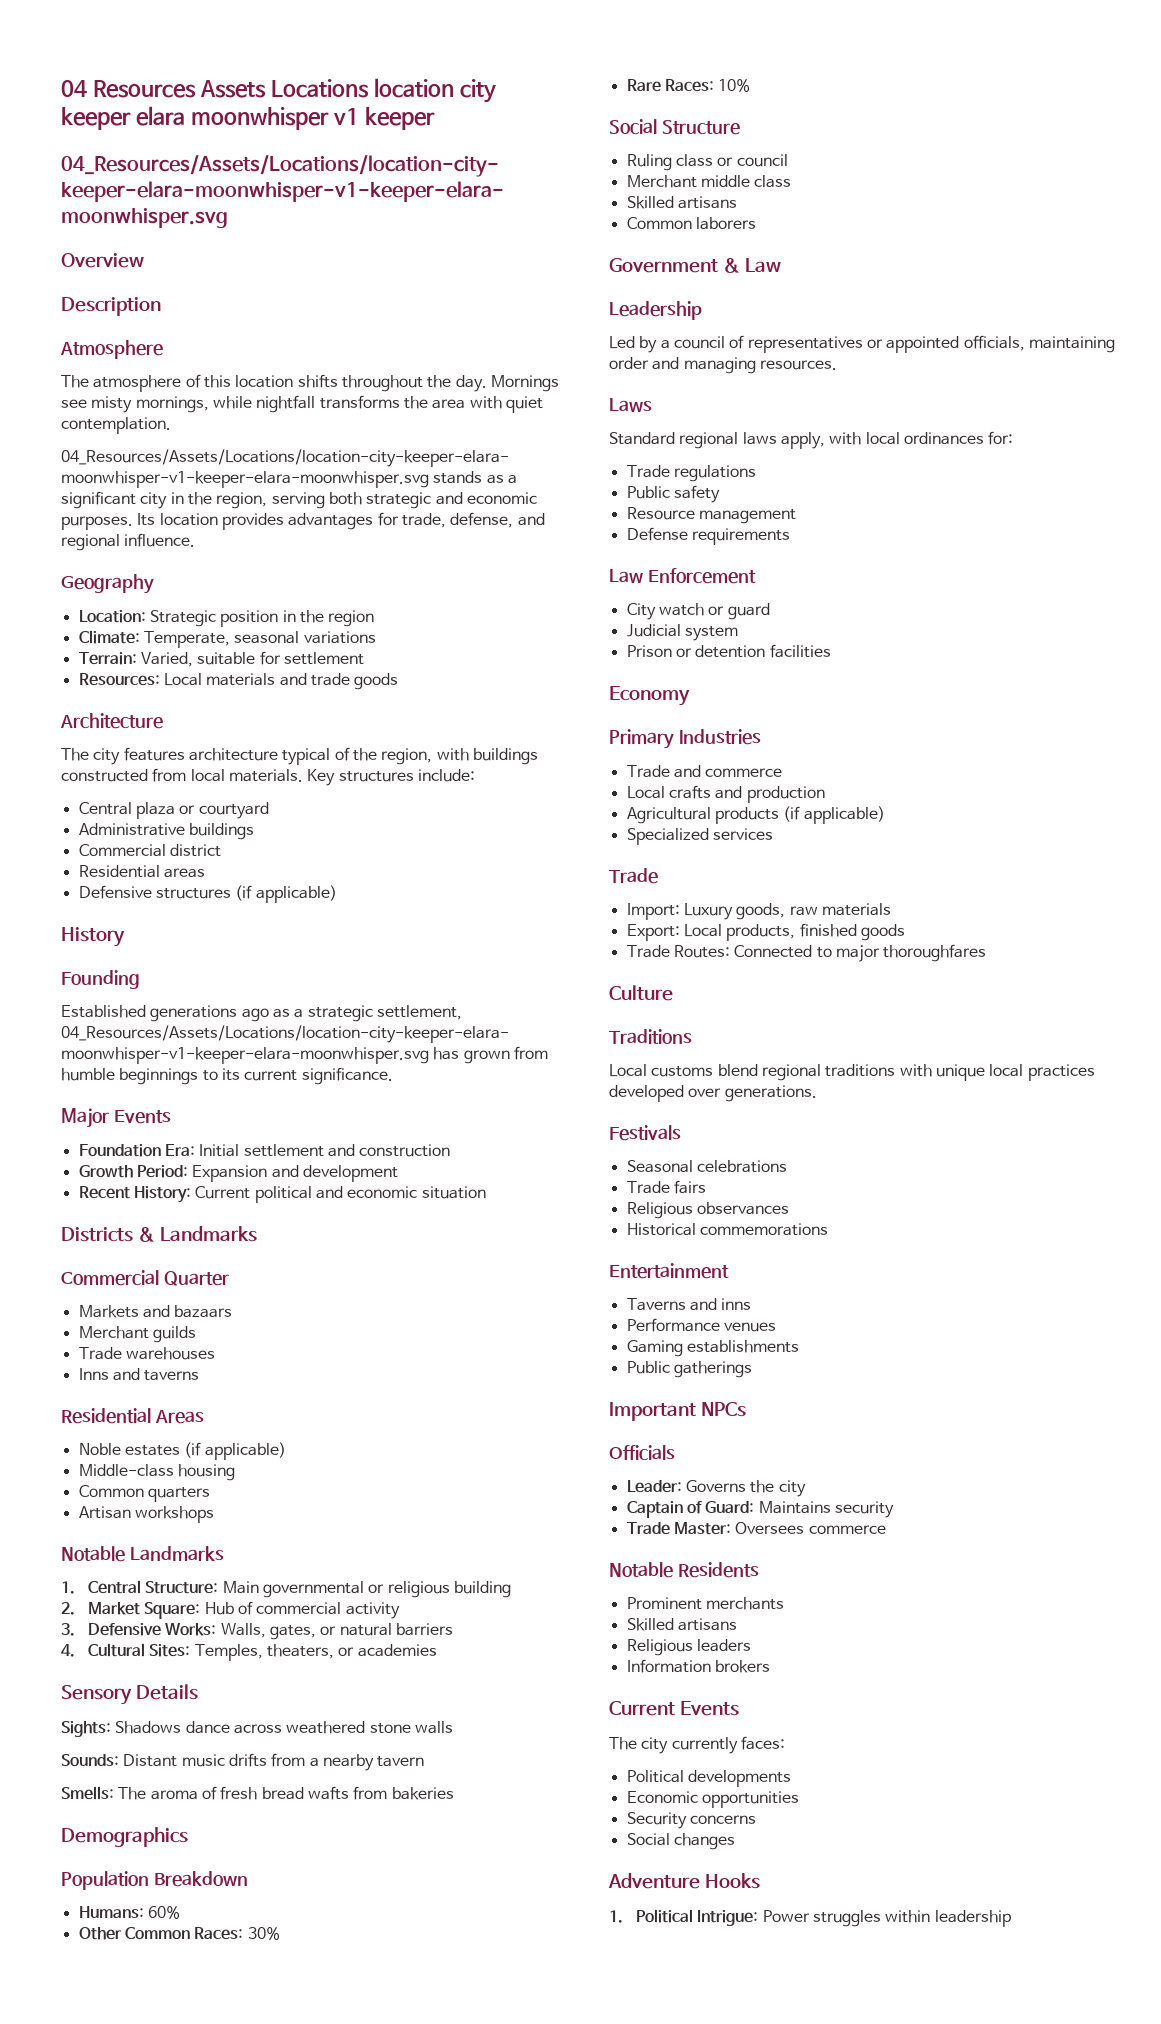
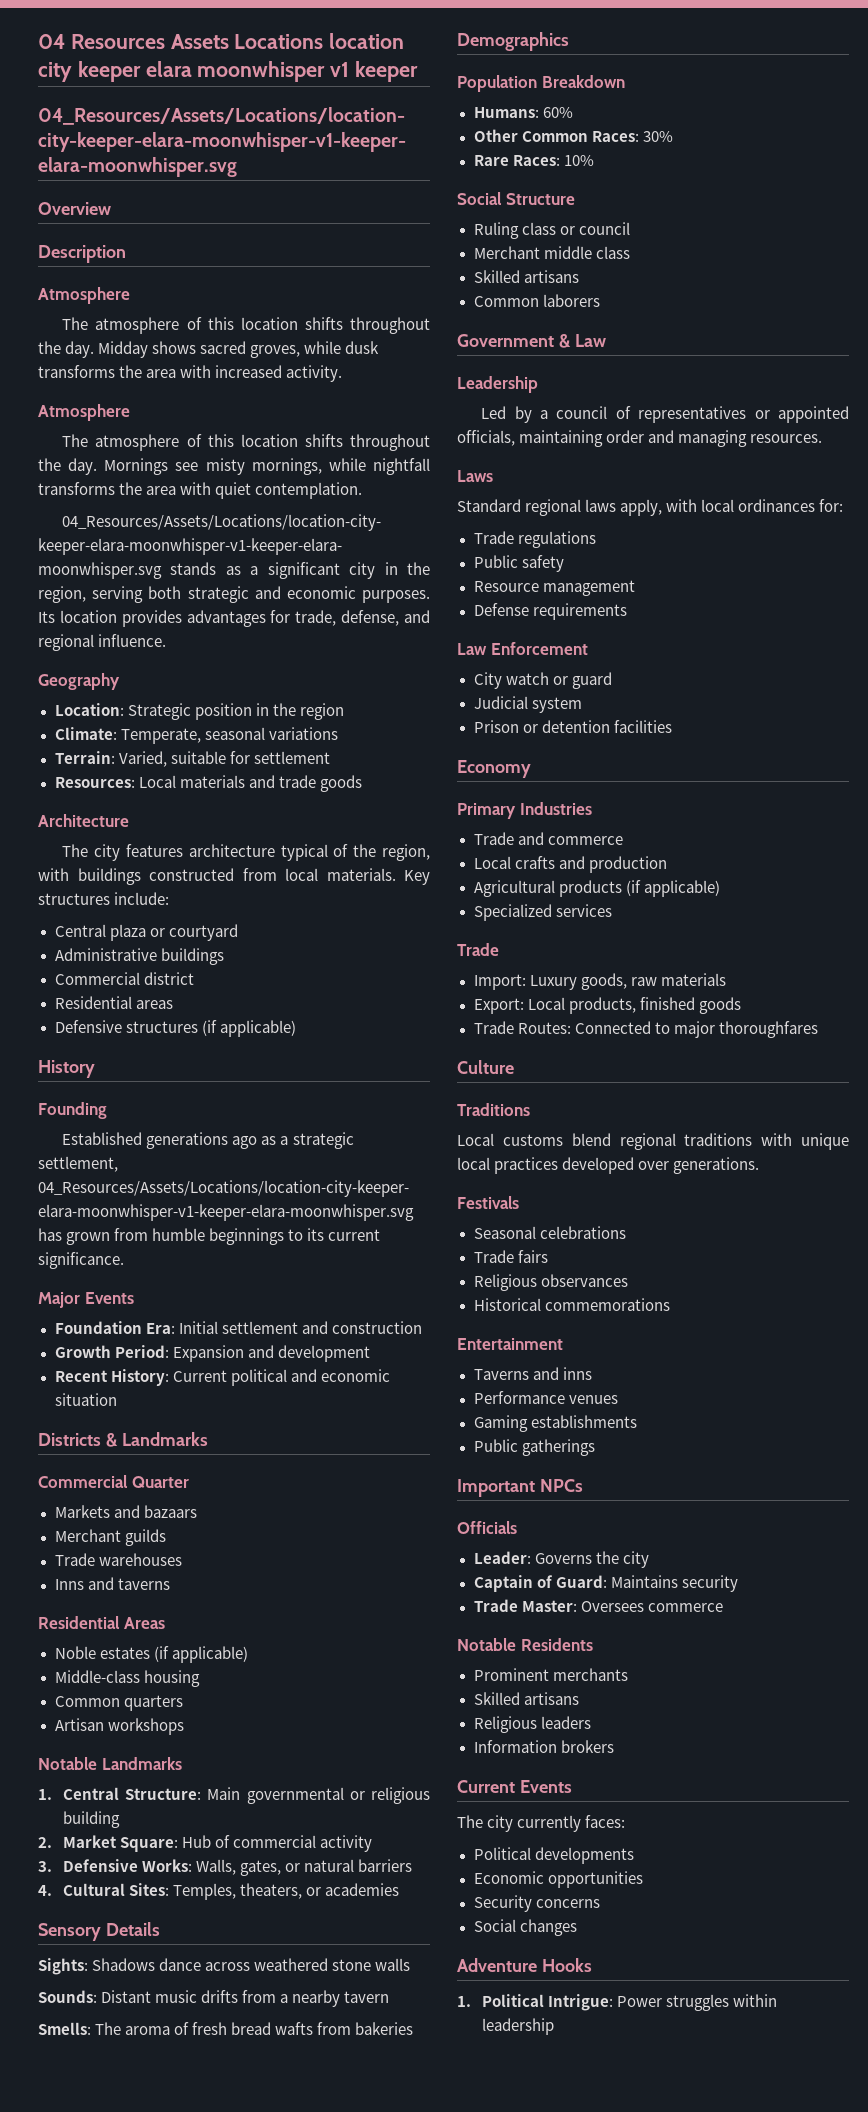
+ The atmosphere of this location shifts throughout the day. Midday shows sacred groves, while dusk transforms the area with increased activity.
+ Atmosphere

